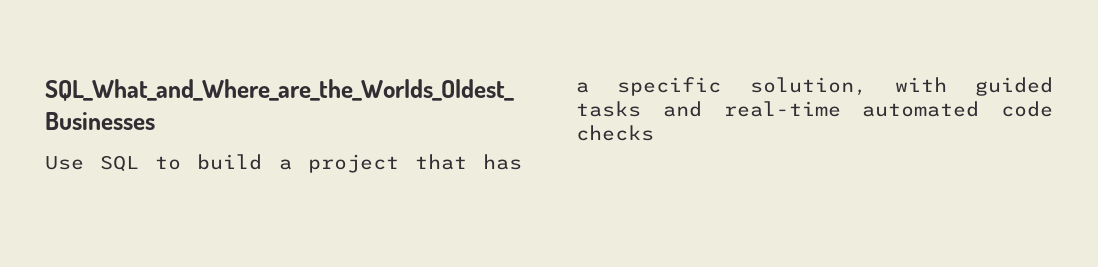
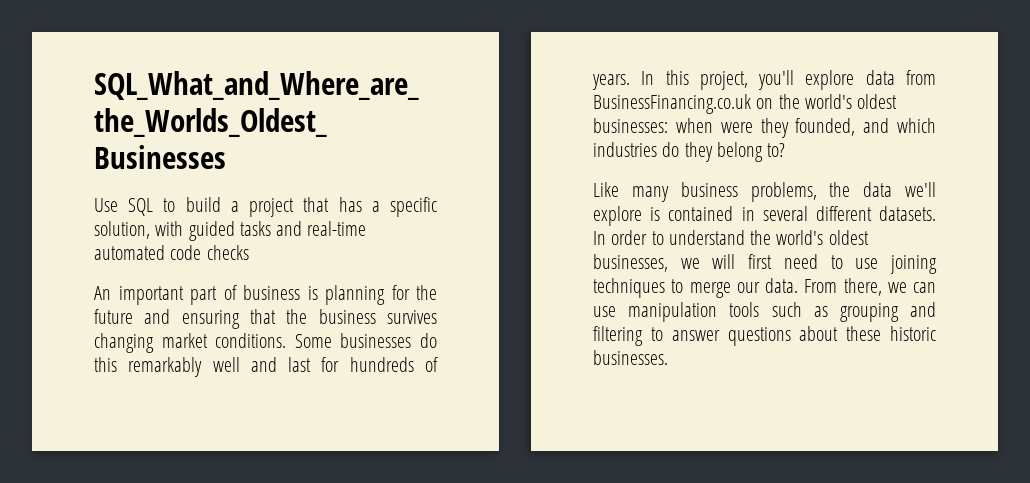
+ An important part of business is planning for the future and ensuring that the business survives changing market conditions. Some businesses do this remarkably well and last for hundreds of years. In this project, you'll explore data from BusinessFinancing.co.uk on the world's oldest businesses: when were they founded, and which industries do they belong to?
+ Like many business problems, the data we'll explore is contained in several different datasets. In order to understand the world's oldest businesses, we will first need to use joining techniques to merge our data. From there, we can use manipulation tools such as grouping and filtering to answer questions about these historic businesses.

